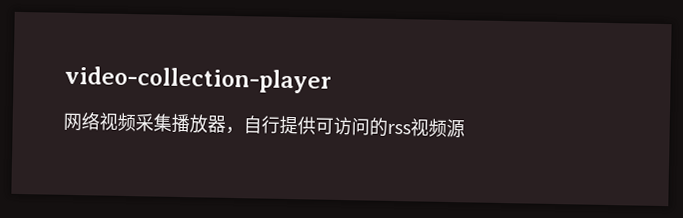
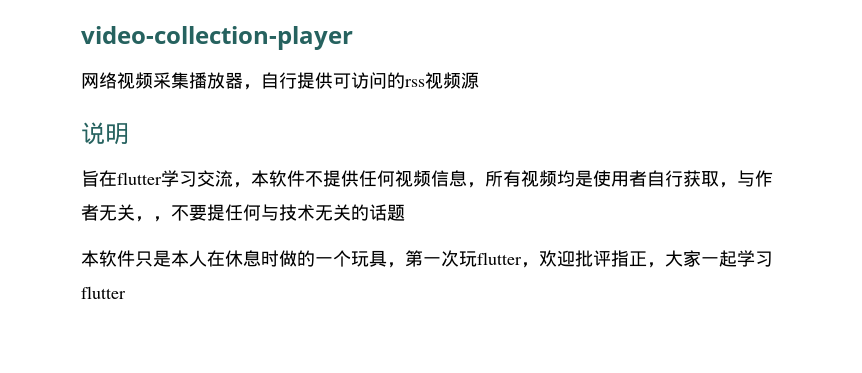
+ 说明
+ 旨在flutter学习交流，本软件不提供任何视频信息，所有视频均是使用者自行获取，与作者无关，，不要提任何与技术无关的话题
+ 本软件只是本人在休息时做的一个玩具，第一次玩flutter，欢迎批评指正，大家一起学习flutter

